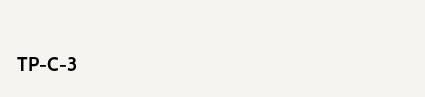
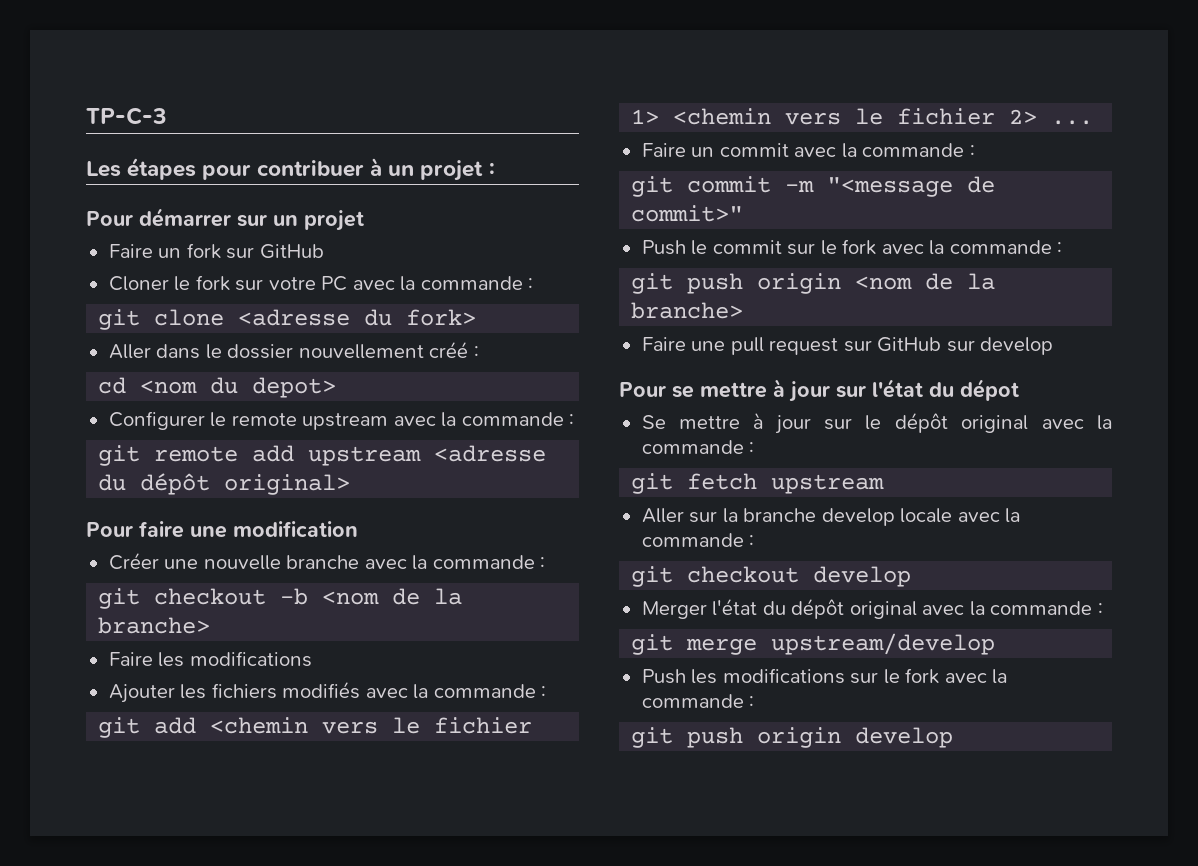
+ Les étapes pour contribuer à un projet :
+ Pour démarrer sur un projet
+ Faire un fork sur GitHub
+ Cloner le fork sur votre PC avec la commande :
+ git clone <adresse du fork>
+ Aller dans le dossier nouvellement créé :
+ cd <nom du depot>
+ Configurer le remote upstream avec la commande :
+ git remote add upstream <adresse du dépôt original>
+ Pour faire une modification
+ Créer une nouvelle branche avec la commande :
+ git checkout -b <nom de la branche>
+ Faire les modifications
+ Ajouter les fichiers modifiés avec la commande :
+ git add <chemin vers le fichier 1> <chemin vers le fichier 2> ...
+ Faire un commit avec la commande :
+ git commit -m "<message de commit>"
+ Push le commit sur le fork avec la commande :
+ git push origin <nom de la branche>
+ Faire une pull request sur GitHub sur develop
+ Pour se mettre à jour sur l'état du dépot
+ Se mettre à jour sur le dépôt original avec la commande :
+ git fetch upstream
+ Aller sur la branche develop locale avec la commande :
+ git checkout develop
+ Merger l'état du dépôt original avec la commande :
+ git merge upstream/develop
+ Push les modifications sur le fork avec la commande :
+ git push origin develop

